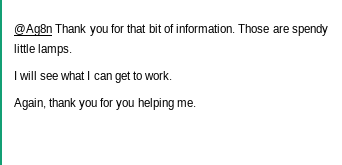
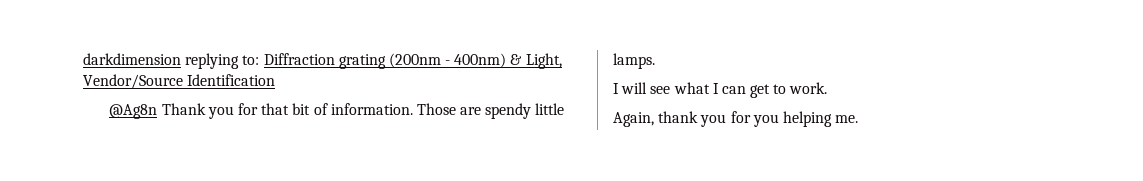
+ darkdimension replying to: Diffraction grating (200nm - 400nm) & Light, Vendor/Source Identification

